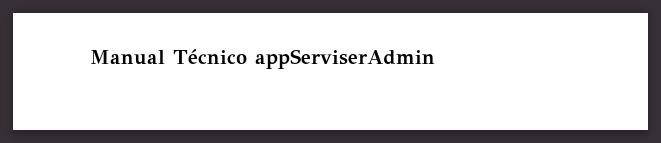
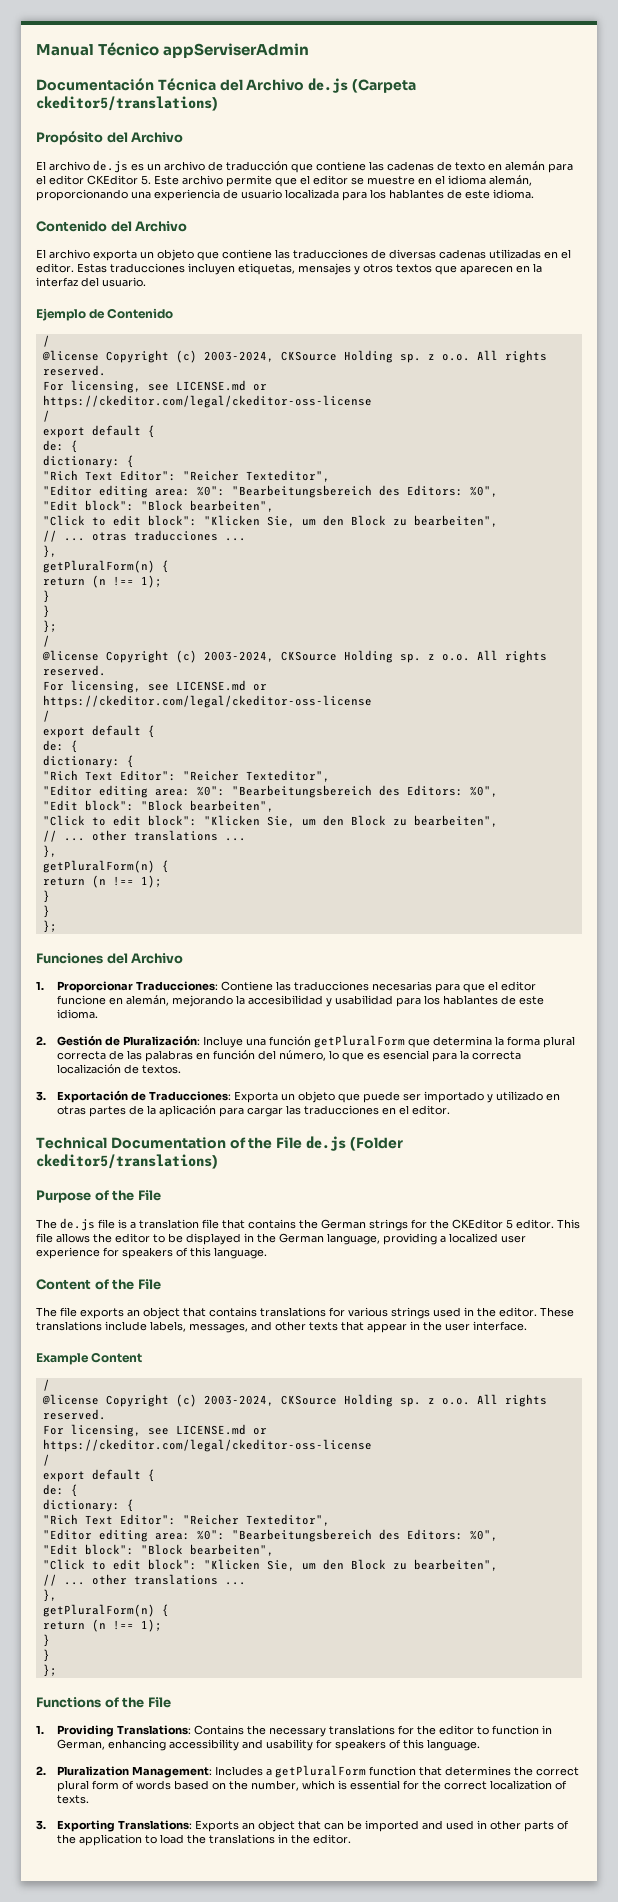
+ Documentación Técnica del Archivo de.js (Carpeta ckeditor5/translations)
+ Propósito del Archivo
+ El archivo de.js es un archivo de traducción que contiene las cadenas de texto en alemán para el editor CKEditor 5. Este archivo permite que el editor se muestre en el idioma alemán, proporcionando una experiencia de usuario localizada para los hablantes de este idioma.
+ Contenido del Archivo
+ El archivo exporta un objeto que contiene las traducciones de diversas cadenas utilizadas en el editor. Estas traducciones incluyen etiquetas, mensajes y otros textos que aparecen en la interfaz del usuario.
+ Ejemplo de Contenido
+ /
+ @license Copyright (c) 2003-2024, CKSource Holding sp. z o.o. All rights reserved.
+ For licensing, see LICENSE.md or https://ckeditor.com/legal/ckeditor-oss-license
+ /
+ export default {
+ de: {
+ dictionary: {
+ "Rich Text Editor": "Reicher Texteditor",
+ "Editor editing area: %0": "Bearbeitungsbereich des Editors: %0",
+ "Edit block": "Block bearbeiten",
+ "Click to edit block": "Klicken Sie, um den Block zu bearbeiten",
+ // ... otras traducciones ...
+ },
+ getPluralForm(n) {
+ return (n !== 1);
+ }
+ }
+ };
+ /
+ @license Copyright (c) 2003-2024, CKSource Holding sp. z o.o. All rights reserved.
+ For licensing, see LICENSE.md or https://ckeditor.com/legal/ckeditor-oss-license
+ /
+ export default {
+ de: {
+ dictionary: {
+ "Rich Text Editor": "Reicher Texteditor",
+ "Editor editing area: %0": "Bearbeitungsbereich des Editors: %0",
+ "Edit block": "Block bearbeiten",
+ "Click to edit block": "Klicken Sie, um den Block zu bearbeiten",
+ // ... other translations ...
+ },
+ getPluralForm(n) {
+ return (n !== 1);
+ }
+ }
+ };
+ Funciones del Archivo
+ 1. Proporcionar Traducciones: Contiene las traducciones necesarias para que el editor funcione en alemán, mejorando la accesibilidad y usabilidad para los hablantes de este idioma.
+ 2. Gestión de Pluralización: Incluye una función getPluralForm que determina la forma plural correcta de las palabras en función del número, lo que es esencial para la correcta localización de textos.
+ 3. Exportación de Traducciones: Exporta un objeto que puede ser importado y utilizado en otras partes de la aplicación para cargar las traducciones en el editor.
+ Technical Documentation of the File de.js (Folder ckeditor5/translations)
+ Purpose of the File
+ The de.js file is a translation file that contains the German strings for the CKEditor 5 editor. This file allows the editor to be displayed in the German language, providing a localized user experience for speakers of this language.
+ Content of the File
+ The file exports an object that contains translations for various strings used in the editor. These translations include labels, messages, and other texts that appear in the user interface.
+ Example Content
+ /
+ @license Copyright (c) 2003-2024, CKSource Holding sp. z o.o. All rights reserved.
+ For licensing, see LICENSE.md or https://ckeditor.com/legal/ckeditor-oss-license
+ /
+ export default {
+ de: {
+ dictionary: {
+ "Rich Text Editor": "Reicher Texteditor",
+ "Editor editing area: %0": "Bearbeitungsbereich des Editors: %0",
+ "Edit block": "Block bearbeiten",
+ "Click to edit block": "Klicken Sie, um den Block zu bearbeiten",
+ // ... other translations ...
+ },
+ getPluralForm(n) {
+ return (n !== 1);
+ }
+ }
+ };
+ Functions of the File
+ 1. Providing Translations: Contains the necessary translations for the editor to function in German, enhancing accessibility and usability for speakers of this language.
+ 2. Pluralization Management: Includes a getPluralForm function that determines the correct plural form of words based on the number, which is essential for the correct localization of texts.
+ 3. Exporting Translations: Exports an object that can be imported and used in other parts of the application to load the translations in the editor.

